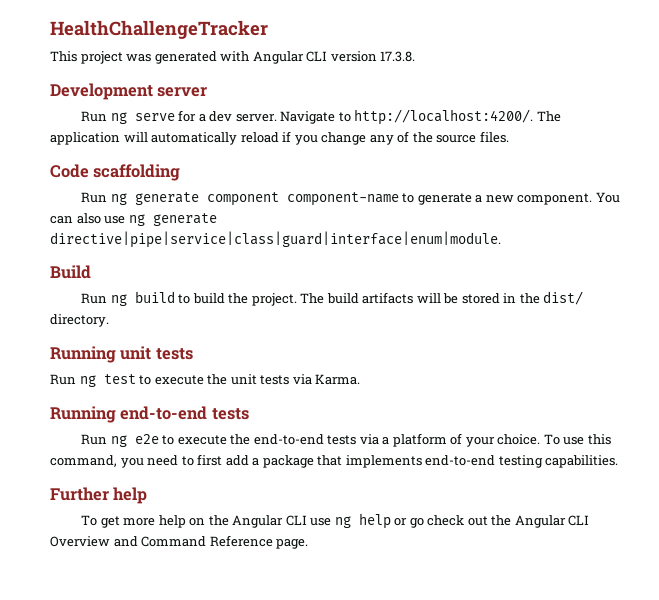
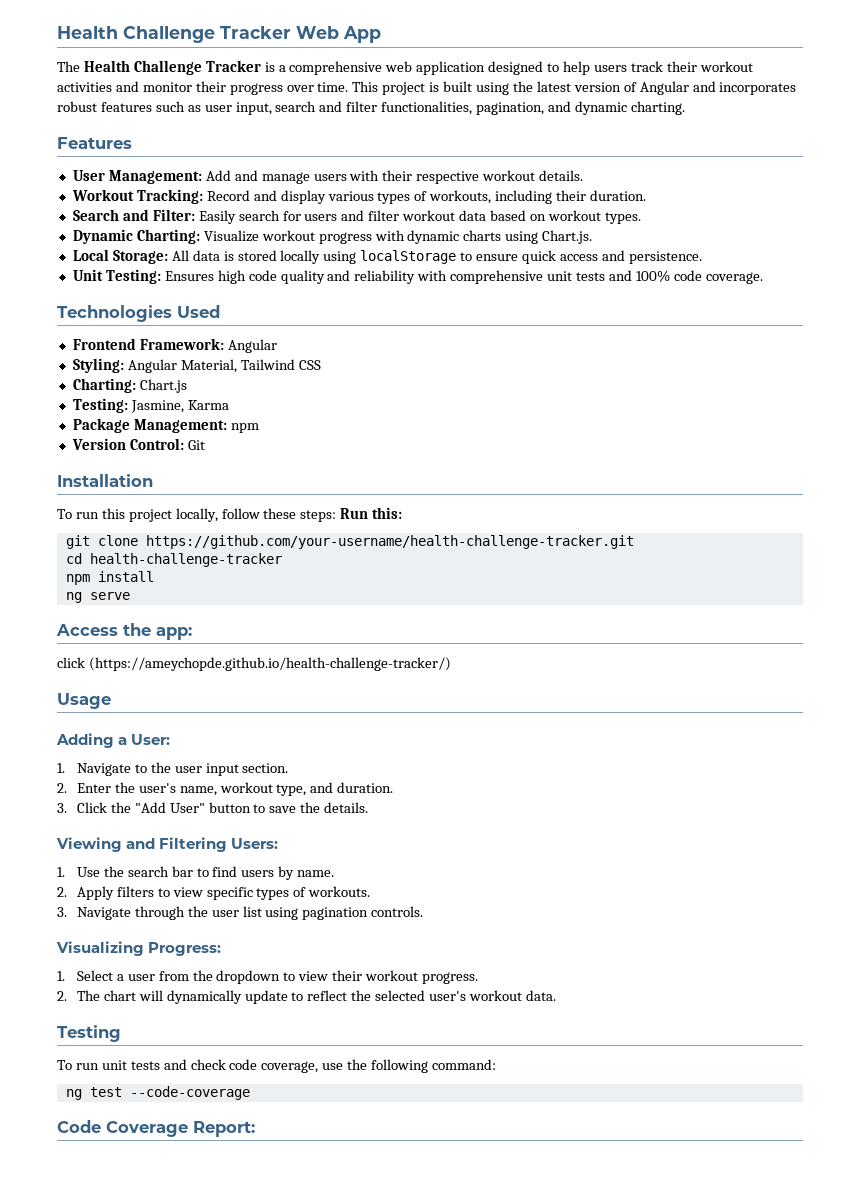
- HealthChallengeTracker
- This project was generated with Angular CLI version 17.3.8.
- Development server
- Run ng serve for a dev server. Navigate to http://localhost:4200/. The application will automatically reload if you change any of the source files.
- Code scaffolding
- Run ng generate component component-name to generate a new component. You can also use ng generate directive|pipe|service|class|guard|interface|enum|module.
- Build
- Run ng build to build the project. The build artifacts will be stored in the dist/ directory.
- Running unit tests
- Run ng test to execute the unit tests via Karma.
- Running end-to-end tests
- Run ng e2e to execute the end-to-end tests via a platform of your choice. To use this command, you need to first add a package that implements end-to-end testing capabilities.
- Further help
- To get more help on the Angular CLI use ng help or go check out the Angular CLI Overview and Command Reference page.
+ Health Challenge Tracker Web App
+ The Health Challenge Tracker is a comprehensive web application designed to help users track their workout activities and monitor their progress over time. This project is built using the latest version of Angular and incorporates robust features such as user input, search and filter functionalities, pagination, and dynamic charting.
+ Features
+ User Management: Add and manage users with their respective workout details.
+ Workout Tracking: Record and display various types of workouts, including their duration.
+ Search and Filter: Easily search for users and filter workout data based on workout types.
+ Dynamic Charting: Visualize workout progress with dynamic charts using Chart.js.
+ Local Storage: All data is stored locally using localStorage to ensure quick access and persistence.
+ Unit Testing: Ensures high code quality and reliability with comprehensive unit tests and 100% code coverage.
+ Technologies Used
+ Frontend Framework: Angular
+ Styling: Angular Material, Tailwind CSS
+ Charting: Chart.js
+ Testing: Jasmine, Karma
+ Package Management: npm
+ Version Control: Git
+ Installation
+ To run this project locally, follow these steps: Run this:
+ git clone https://github.com/your-username/health-challenge-tracker.git
+ cd health-challenge-tracker
+ npm install
+ ng serve
+ Access the app:
+ click (https://ameychopde.github.io/health-challenge-tracker/)
+ Usage
+ Adding a User:
+ 1. Navigate to the user input section.
+ 2. Enter the user's name, workout type, and duration.
+ 3. Click the "Add User" button to save the details.
+ Viewing and Filtering Users:
+ 1. Use the search bar to find users by name.
+ 2. Apply filters to view specific types of workouts.
+ 3. Navigate through the user list using pagination controls.
+ Visualizing Progress:
+ 1. Select a user from the dropdown to view their workout progress.
+ 2. The chart will dynamically update to reflect the selected user's workout data.
+ Testing
+ To run unit tests and check code coverage, use the following command:
+ ng test --code-coverage
+ Code Coverage Report:

